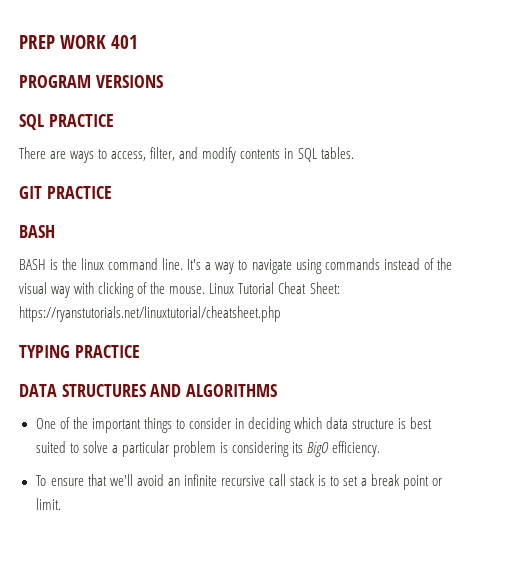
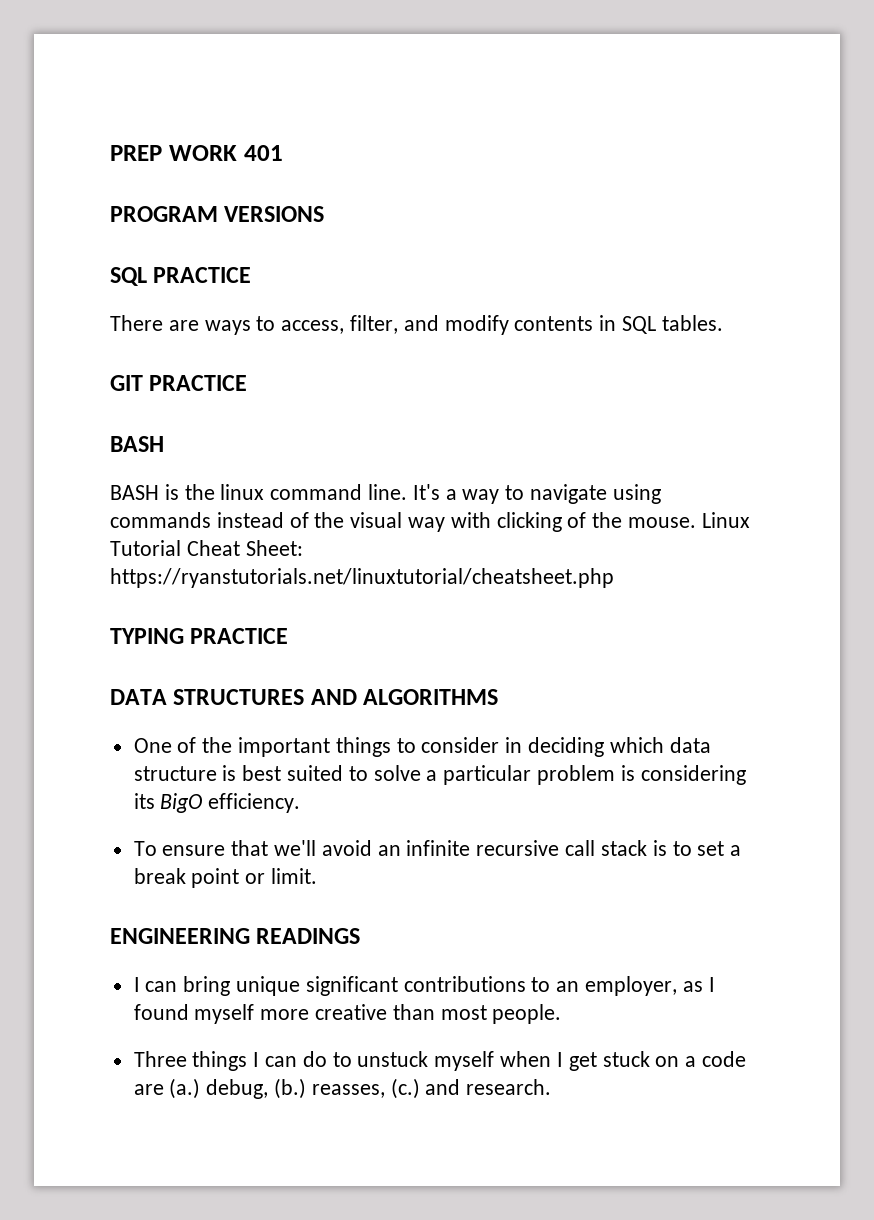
+ ENGINEERING READINGS
+ I can bring unique significant contributions to an employer, as I found myself more creative than most people.
+ Three things I can do to unstuck myself when I get stuck on a code are (a.) debug, (b.) reasses, (c.) and research.

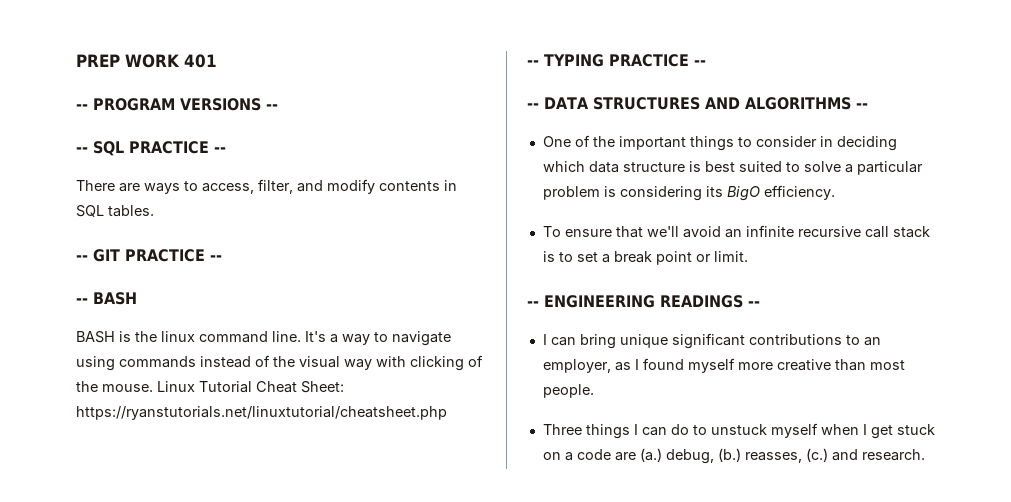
- PROGRAM VERSIONS
- SQL PRACTICE
+ -- PROGRAM VERSIONS --
+ -- SQL PRACTICE --
- GIT PRACTICE
- BASH
+ -- GIT PRACTICE --
+ -- BASH
- TYPING PRACTICE
- DATA STRUCTURES AND ALGORITHMS
+ -- TYPING PRACTICE --
+ -- DATA STRUCTURES AND ALGORITHMS --
- ENGINEERING READINGS
+ -- ENGINEERING READINGS --

